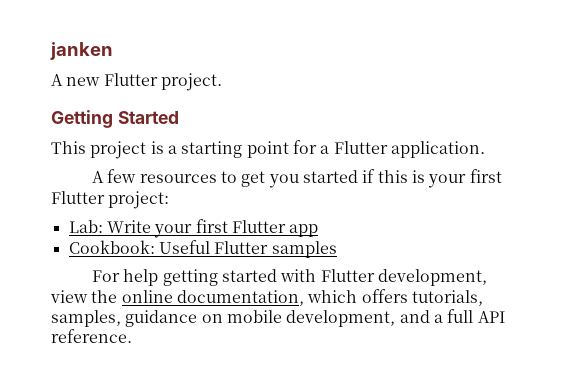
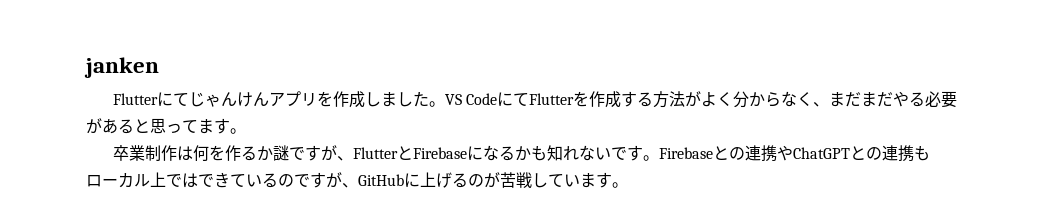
- A new Flutter project.
- Getting Started
- This project is a starting point for a Flutter application.
- A few resources to get you started if this is your first Flutter project:
- Lab: Write your first Flutter app
- Cookbook: Useful Flutter samples
- For help getting started with Flutter development, view the online documentation, which offers tutorials, samples, guidance on mobile development, and a full API reference.
+ Flutterにてじゃんけんアプリを作成しました。VS CodeにてFlutterを作成する方法がよく分からなく、まだまだやる必要があると思ってます。
+ 卒業制作は何を作るか謎ですが、FlutterとFirebaseになるかも知れないです。Firebaseとの連携やChatGPTとの連携もローカル上ではできているのですが、GitHubに上げるのが苦戦しています。

